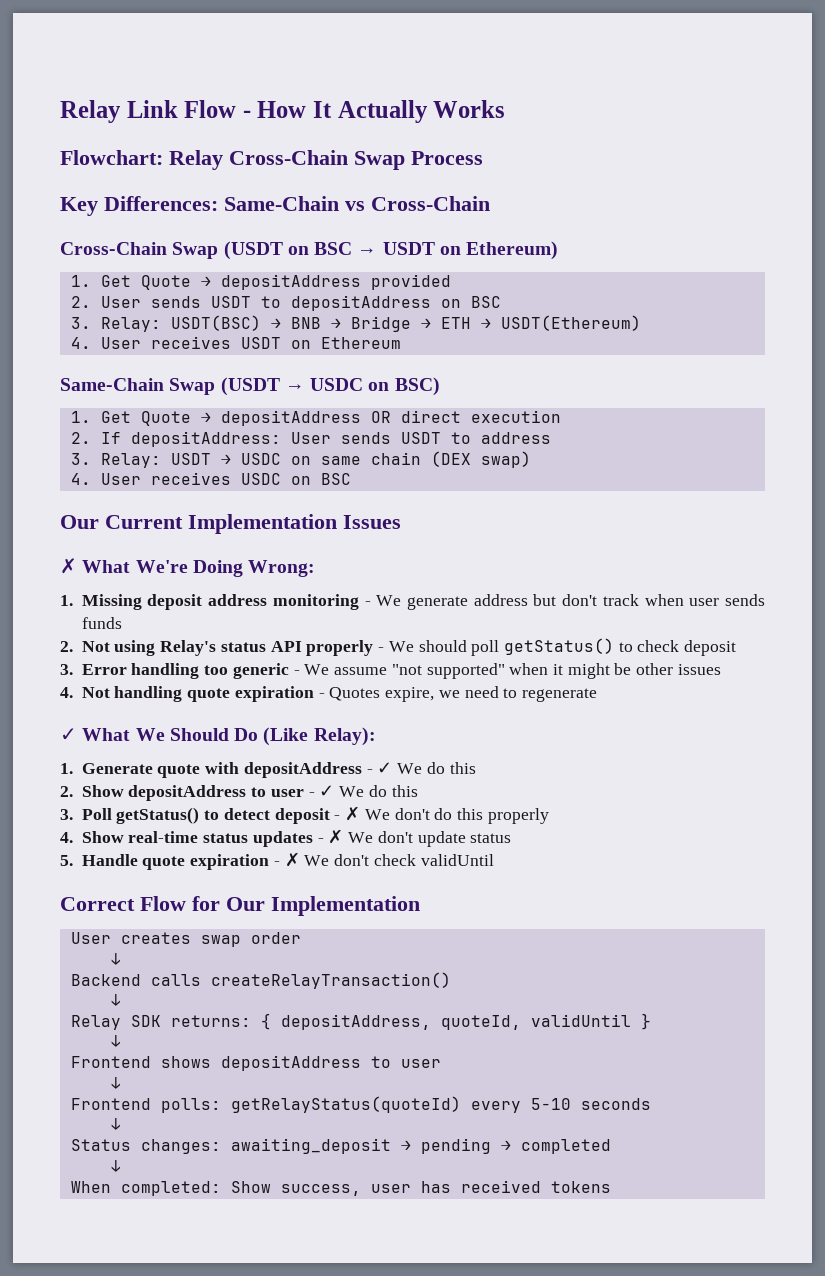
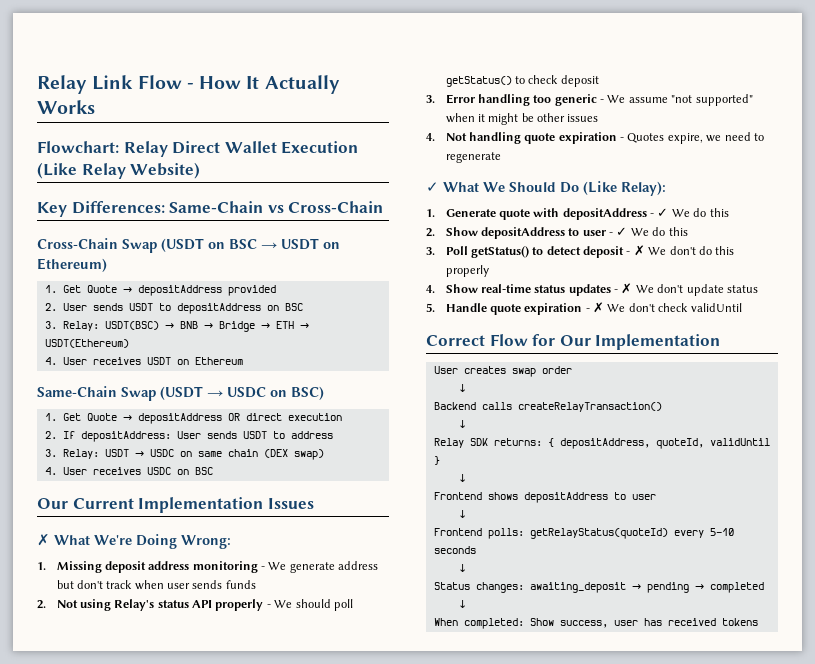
- Flowchart: Relay Cross-Chain Swap Process
+ Flowchart: Relay Direct Wallet Execution (Like Relay Website)

